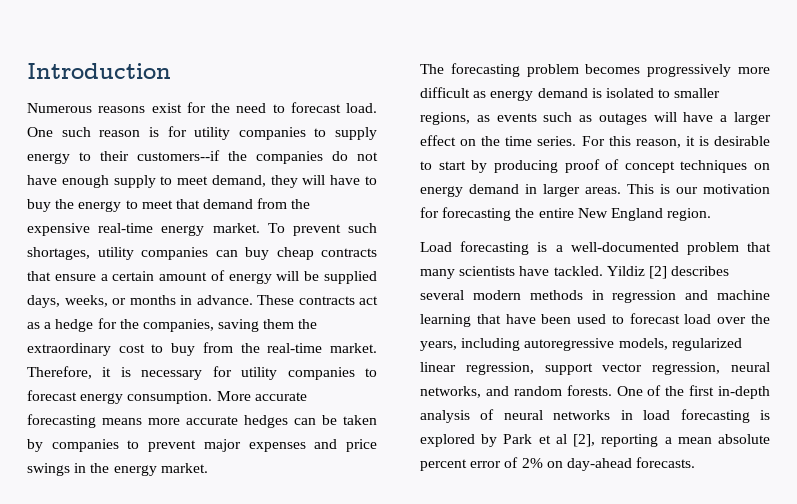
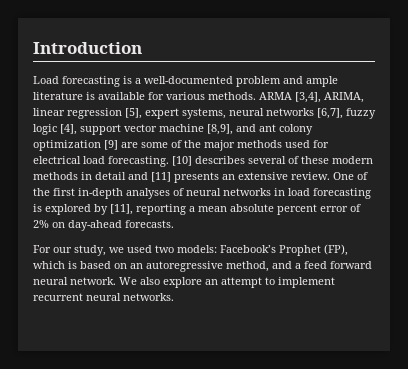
- Numerous reasons exist for the need to forecast load. One such reason is for utility companies to supply energy to their customers--if the companies do not have enough supply to meet demand, they will have to buy the energy to meet that demand from the expensive real-time energy market. To prevent such shortages, utility companies can buy cheap contracts that ensure a certain amount of energy will be supplied days, weeks, or months in advance. These contracts act as a hedge for the companies, saving them the extraordinary cost to buy from the real-time market. Therefore, it is necessary for utility companies to forecast energy consumption. More accurate forecasting means more accurate hedges can be taken by companies to prevent major expenses and price swings in the energy market.
- The forecasting problem becomes progressively more difficult as energy demand is isolated to smaller regions, as events such as outages will have a larger effect on the time series. For this reason, it is desirable to start by producing proof of concept techniques on energy demand in larger areas. This is our motivation for forecasting the entire New England region.
- Load forecasting is a well-documented problem that many scientists have tackled. Yildiz [2] describes several modern methods in regression and machine learning that have been used to forecast load over the years, including autoregressive models, regularized linear regression, support vector regression, neural networks, and random forests.
+ Load forecasting is a well-documented problem and ample literature is available for various methods. ARMA [3,4], ARIMA, linear regression [5], expert systems, neural networks [6,7], fuzzy logic [4], support vector machine [8,9], and ant colony optimization [9] are some of the major methods used for electrical load forecasting. [10] describes several of these modern methods in detail and [11] presents an extensive review.
- One of the first in-depth analysis of neural networks in load forecasting is explored by Park et al [2], reporting a mean absolute percent error of 2% on day-ahead forecasts.
+ One of the first in-depth analyses of neural networks in load forecasting is explored by [11], reporting a mean absolute percent error of 2% on day-ahead forecasts.
+ For our study, we used two models: Facebook’s Prophet (FP), which is based on an autoregressive method, and a feed forward neural network. We also explore an attempt to implement recurrent neural networks.

